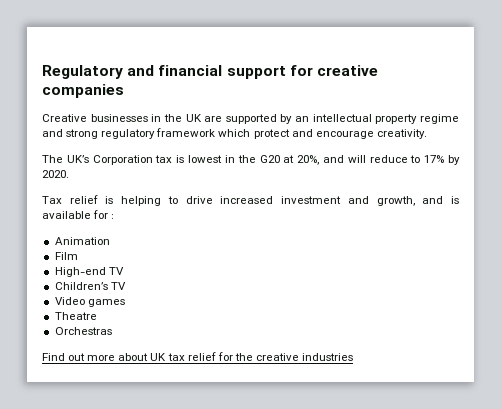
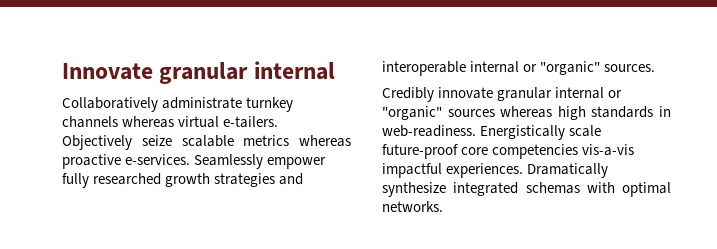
- Regulatory and financial support for creative companies
- Creative businesses in the UK are supported by an intellectual property regime and strong regulatory framework which protect and encourage creativity.
- The UK’s Corporation tax is lowest in the G20 at 20%, and will reduce to 17% by 2020.
- Tax relief is helping to drive increased investment and growth, and is available for :
- Animation
- Film
- High-end TV
- Children’s TV
- Video games
- Theatre
- Orchestras
- Find out more about UK tax relief for the creative industries
+ Innovate granular internal
+ Collaboratively administrate turnkey channels whereas virtual e-tailers. Objectively seize scalable metrics whereas proactive e-services. Seamlessly empower fully researched growth strategies and interoperable internal or "organic" sources.
+ Credibly innovate granular internal or "organic" sources whereas high standards in web-readiness. Energistically scale future-proof core competencies vis-a-vis impactful experiences. Dramatically synthesize integrated schemas with optimal networks.

